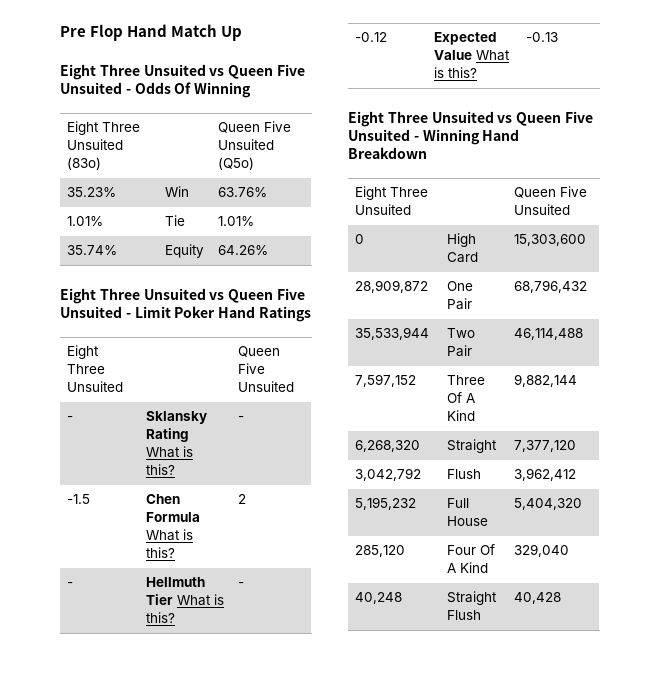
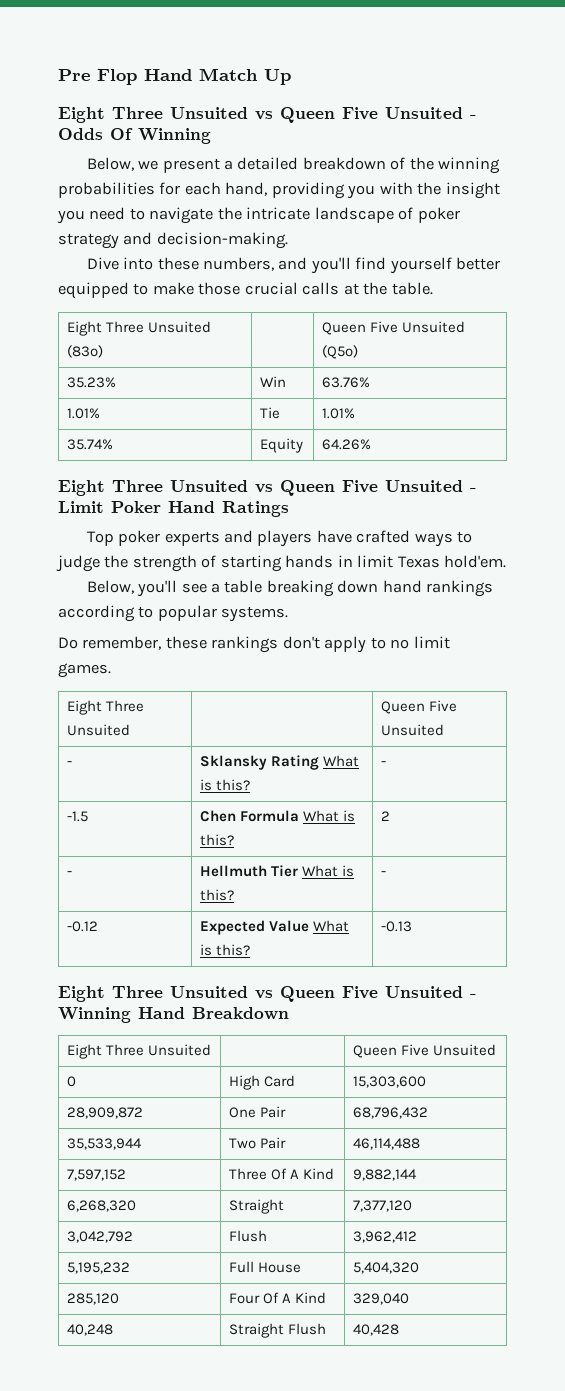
+ Below, we present a detailed breakdown of the winning probabilities for each hand, providing you with the insight you need to navigate the intricate landscape of poker strategy and decision-making.
+ Dive into these numbers, and you'll find yourself better equipped to make those crucial calls at the table.
+ Top poker experts and players have crafted ways to judge the strength of starting hands in limit Texas hold'em.
+ Below, you'll see a table breaking down hand rankings according to popular systems.
+ Do remember, these rankings don't apply to no limit games.

